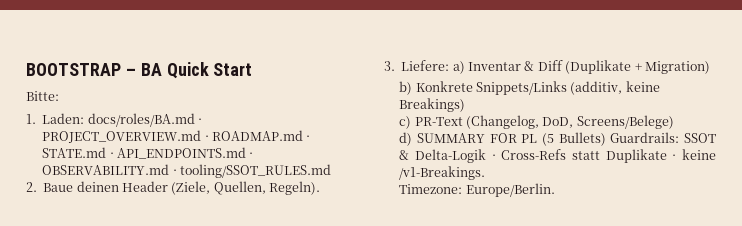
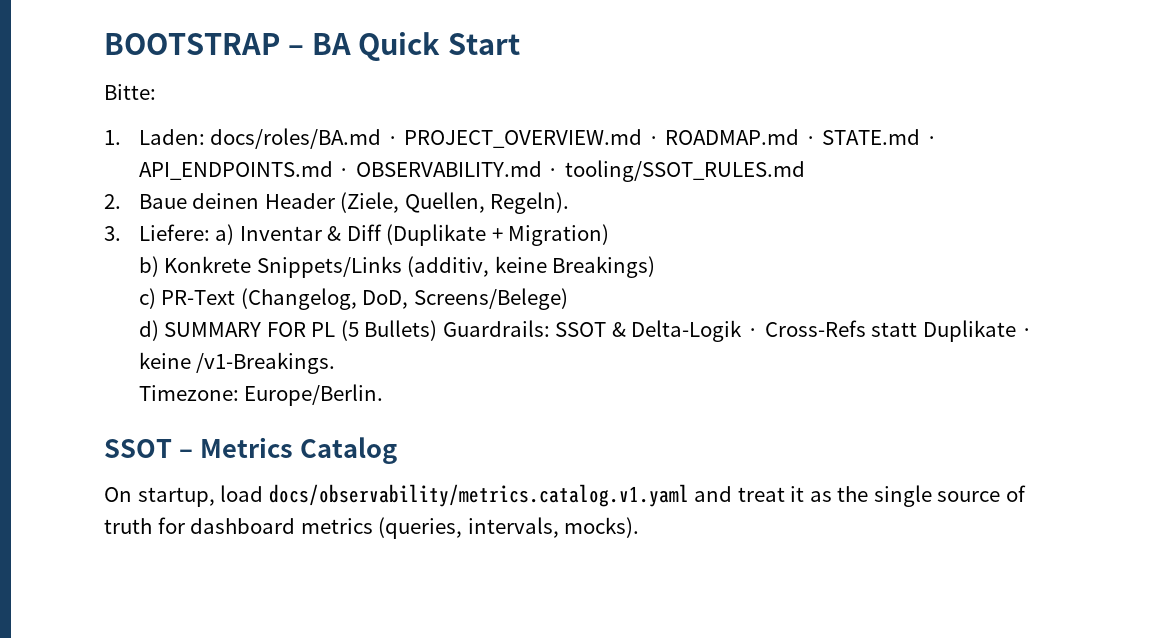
+ SSOT – Metrics Catalog
+ On startup, load docs/observability/metrics.catalog.v1.yaml and treat it as the single source of truth for dashboard metrics (queries, intervals, mocks).

